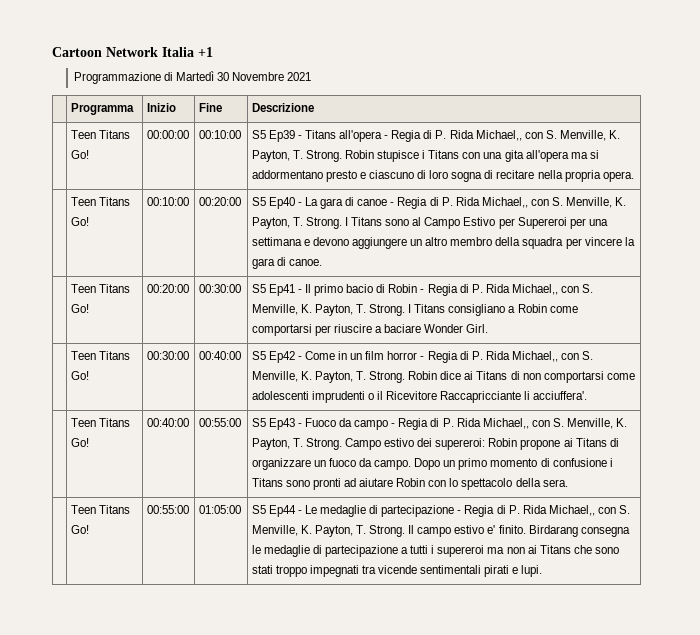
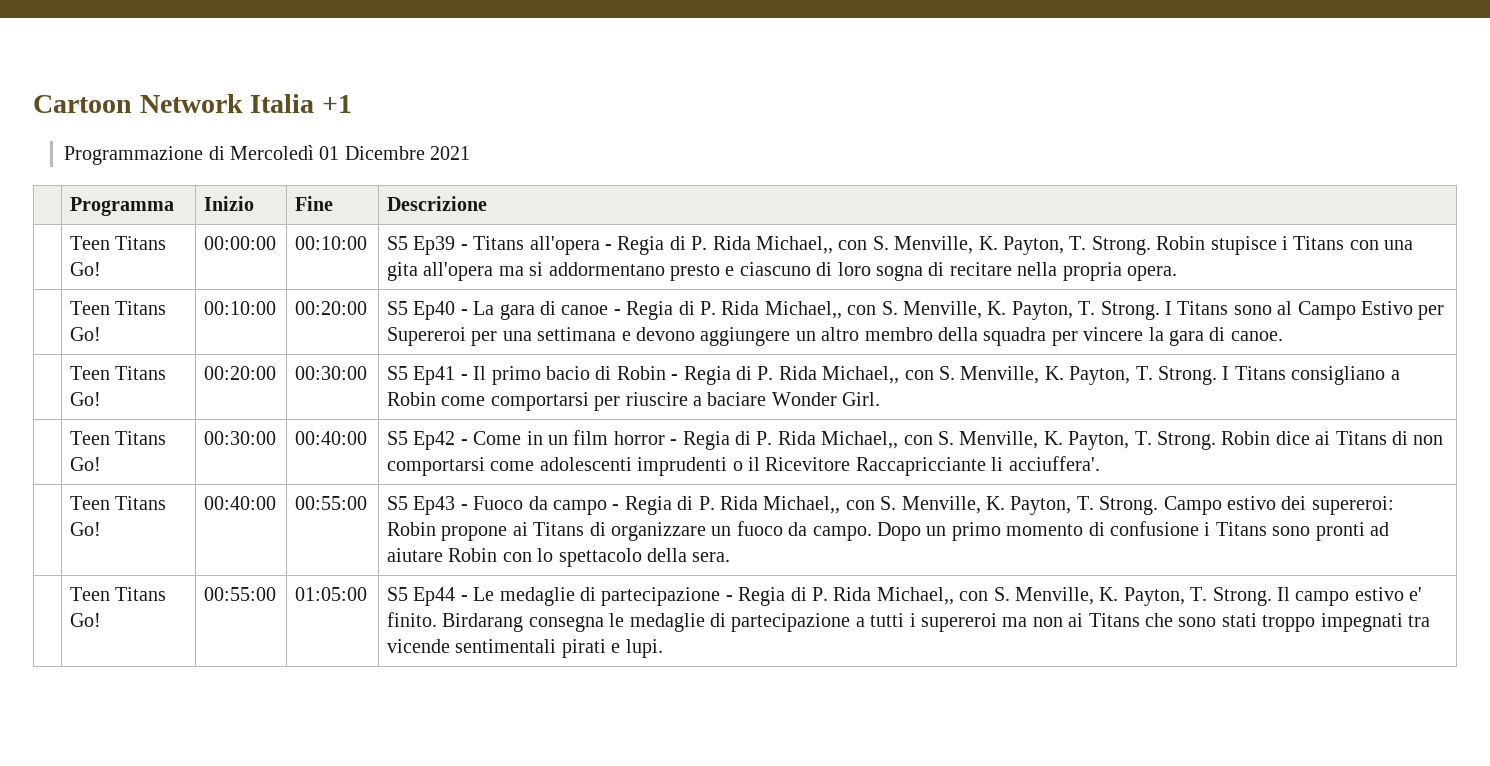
- Programmazione di Martedì 30 Novembre 2021
+ Programmazione di Mercoledì 01 Dicembre 2021

